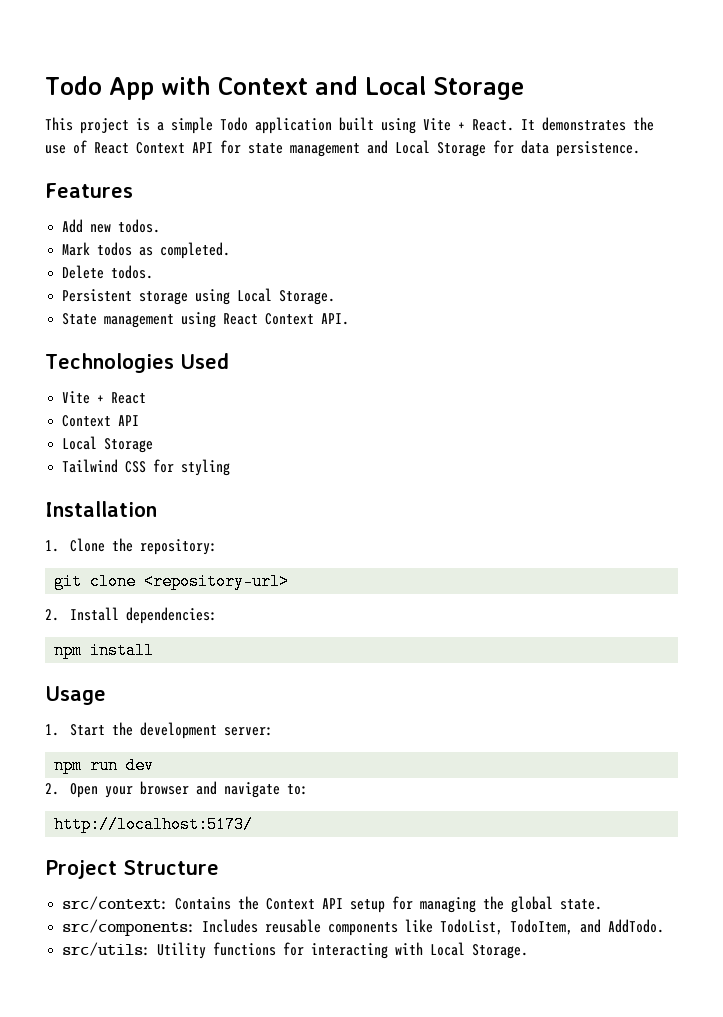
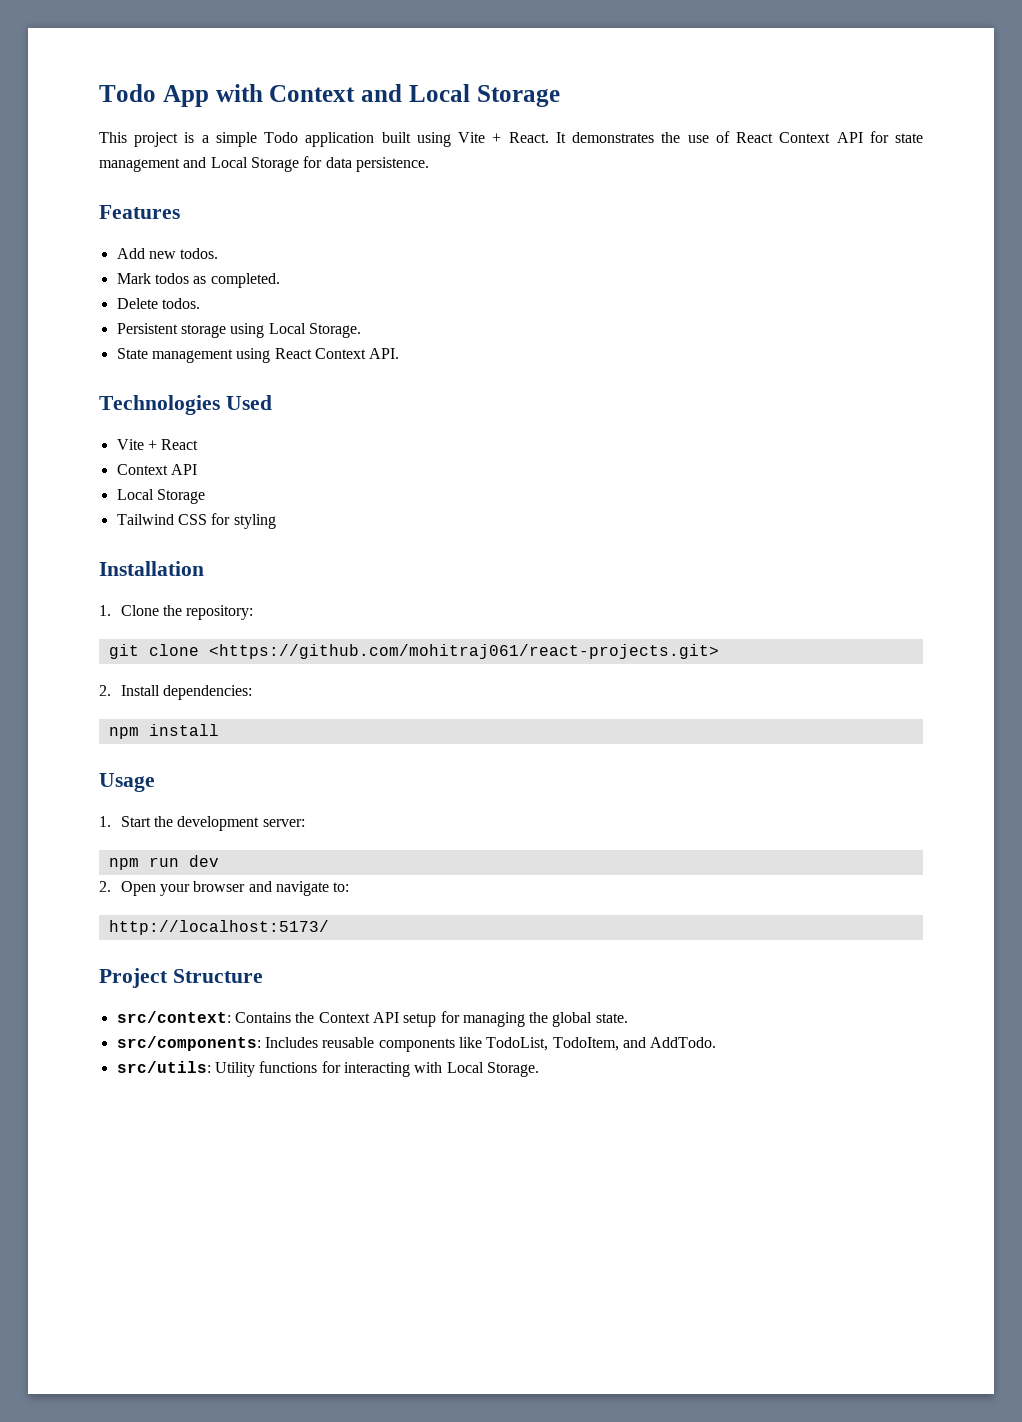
- git clone <repository-url>
+ git clone <https://github.com/mohitraj061/react-projects.git>

